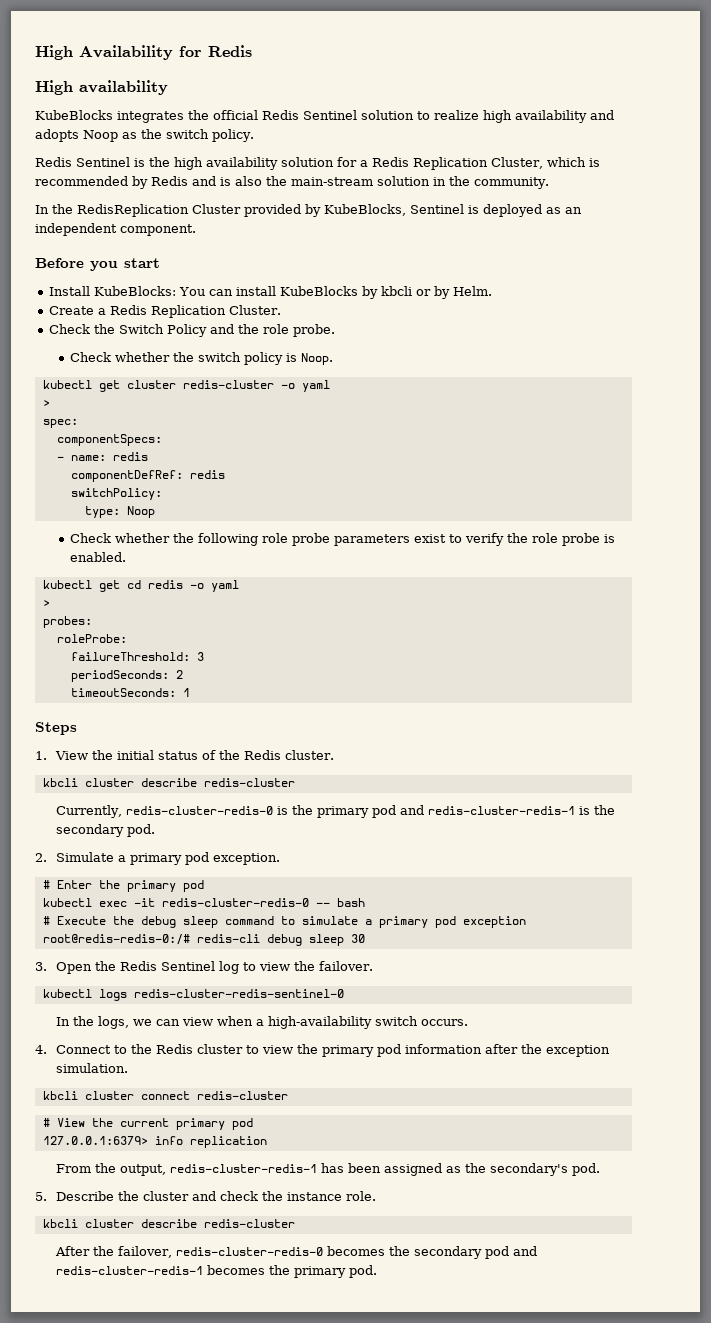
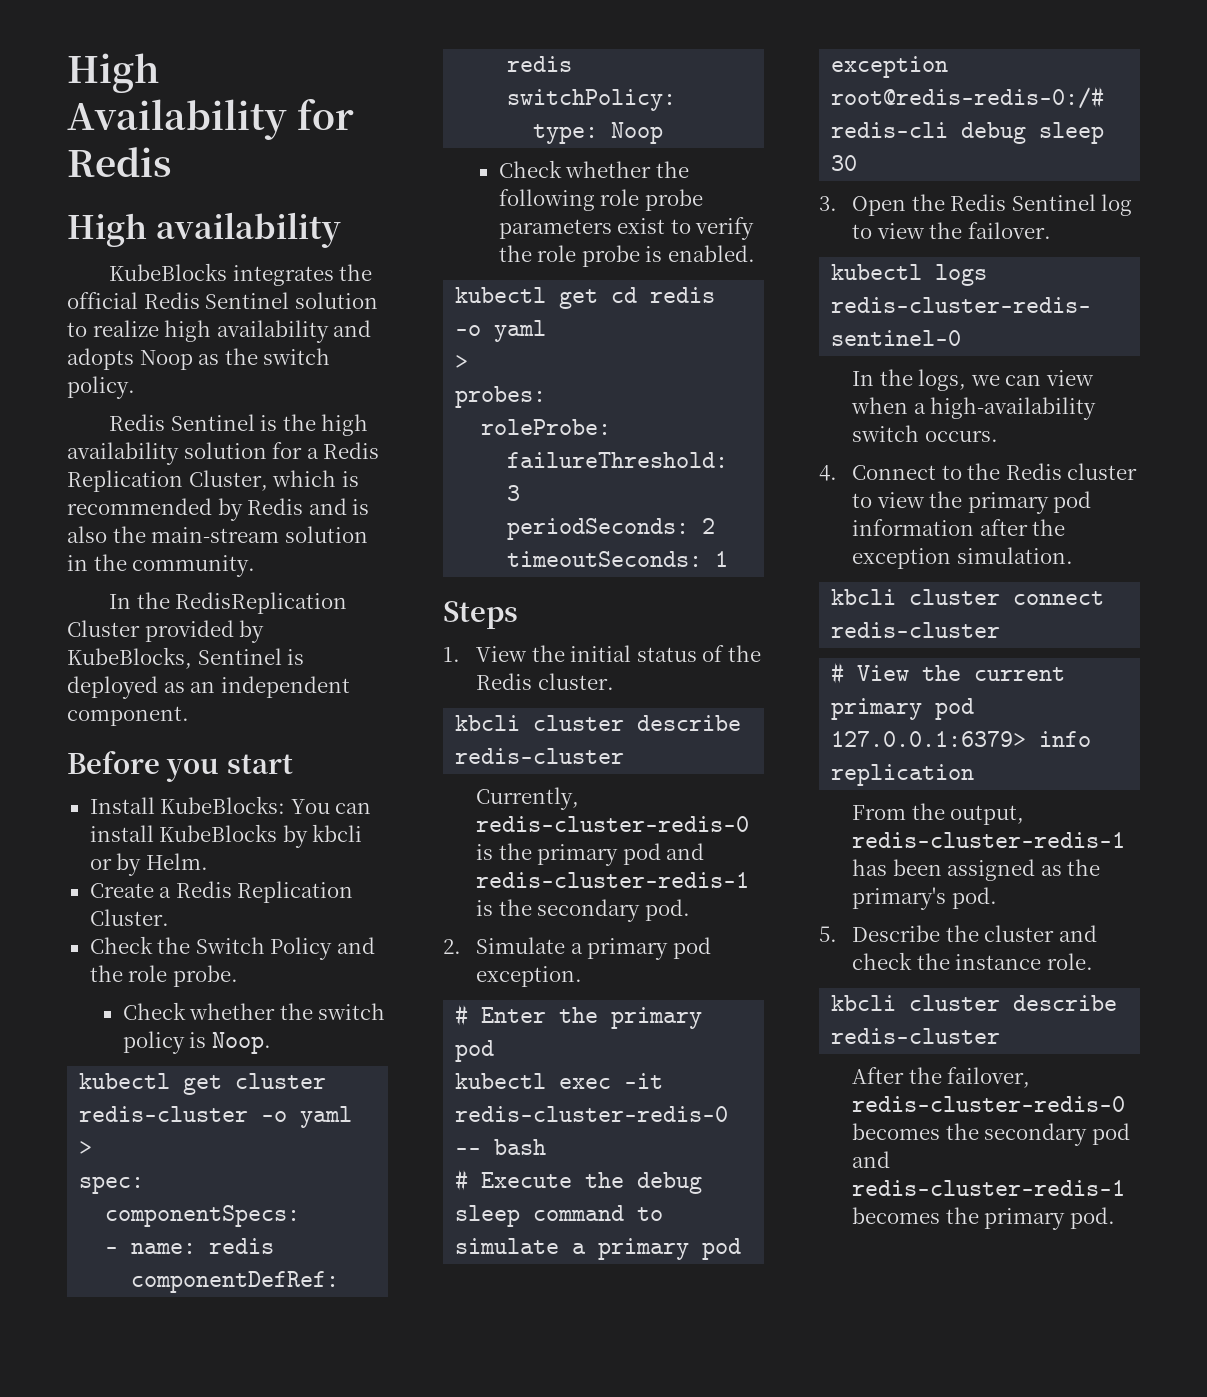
- From the output, redis-cluster-redis-1 has been assigned as the secondary's pod.
+ From the output, redis-cluster-redis-1 has been assigned as the primary's pod.

